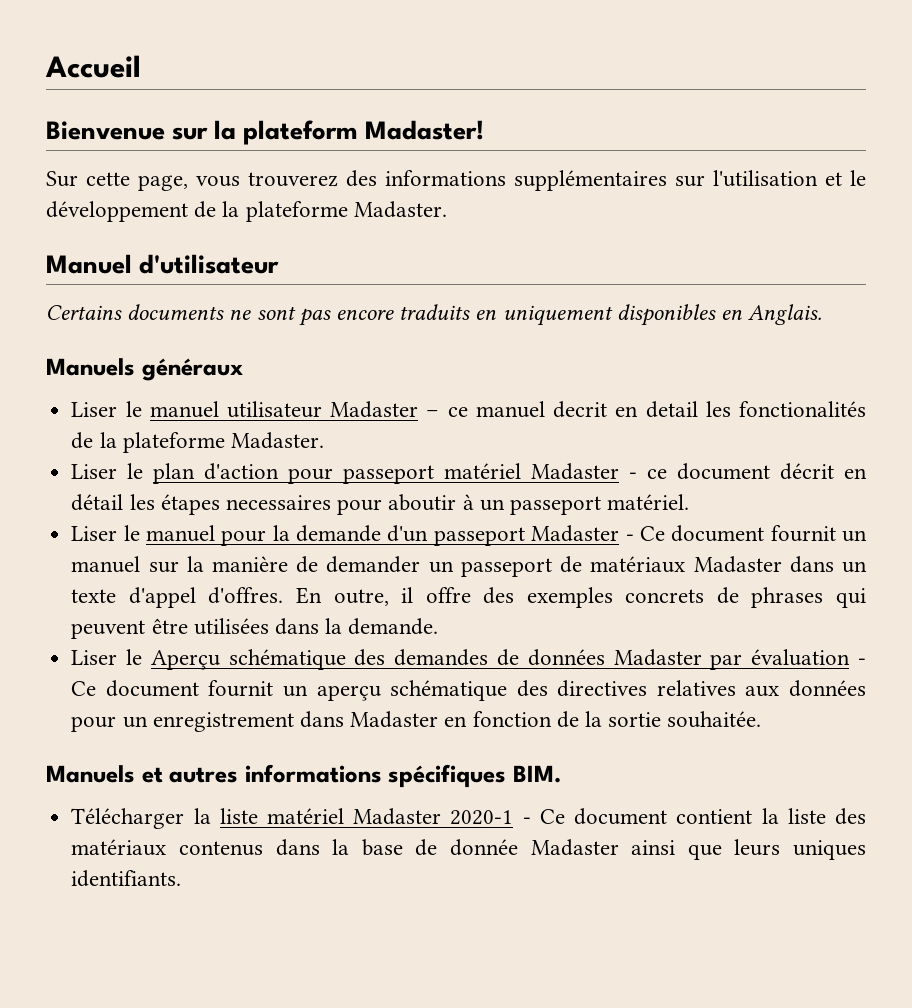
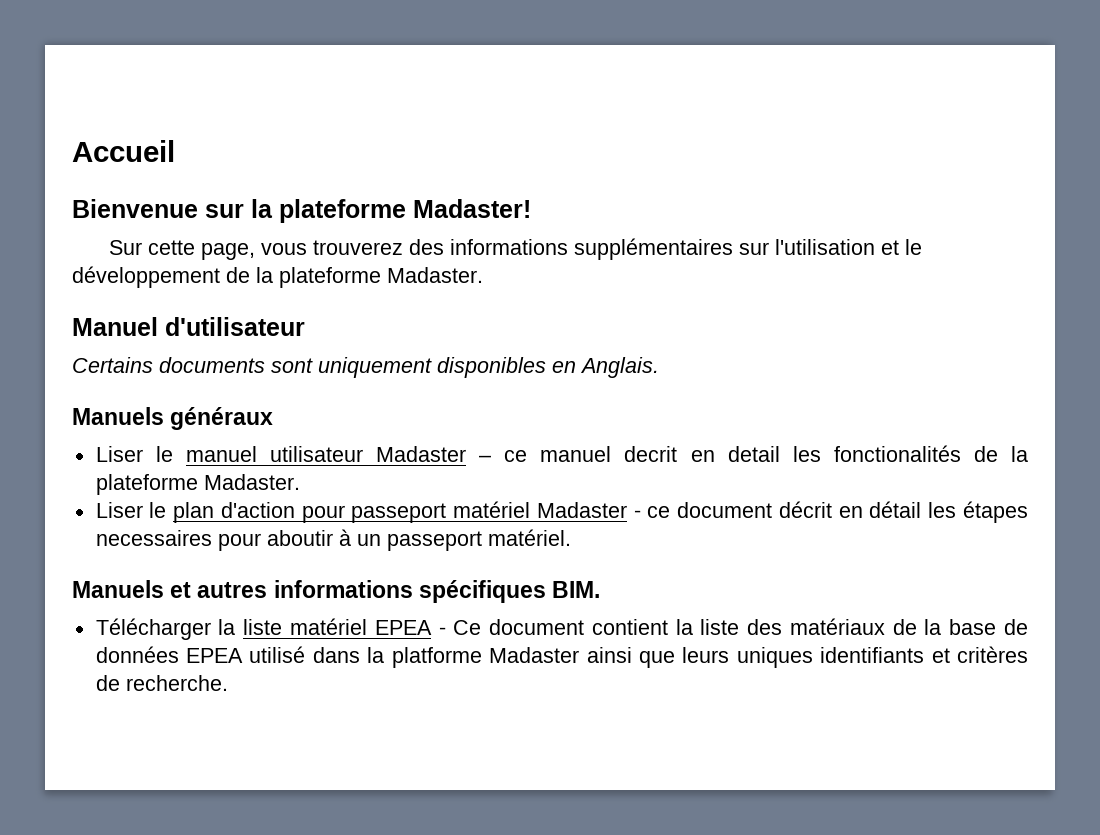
- Bienvenue sur la plateform Madaster!
+ Bienvenue sur la plateforme Madaster!
- Certains documents ne sont pas encore traduits en uniquement disponibles en Anglais.
+ Certains documents sont uniquement disponibles en Anglais.
- Liser le manuel pour la demande d'un passeport Madaster - Ce document fournit un manuel sur la manière de demander un passeport de matériaux Madaster dans un texte d'appel d'offres. En outre, il offre des exemples concrets de phrases qui peuvent être utilisées dans la demande.
- Liser le Aperçu schématique des demandes de données Madaster par évaluation - Ce document fournit un aperçu schématique des directives relatives aux données pour un enregistrement dans Madaster en fonction de la sortie souhaitée.
- Télécharger la liste matériel Madaster 2020-1 - Ce document contient la liste des matériaux contenus dans la base de donnée Madaster ainsi que leurs uniques identifiants.
+ Télécharger la liste matériel EPEA - Ce document contient la liste des matériaux de la base de données EPEA utilisé dans la platforme Madaster ainsi que leurs uniques identifiants et critères de recherche.

